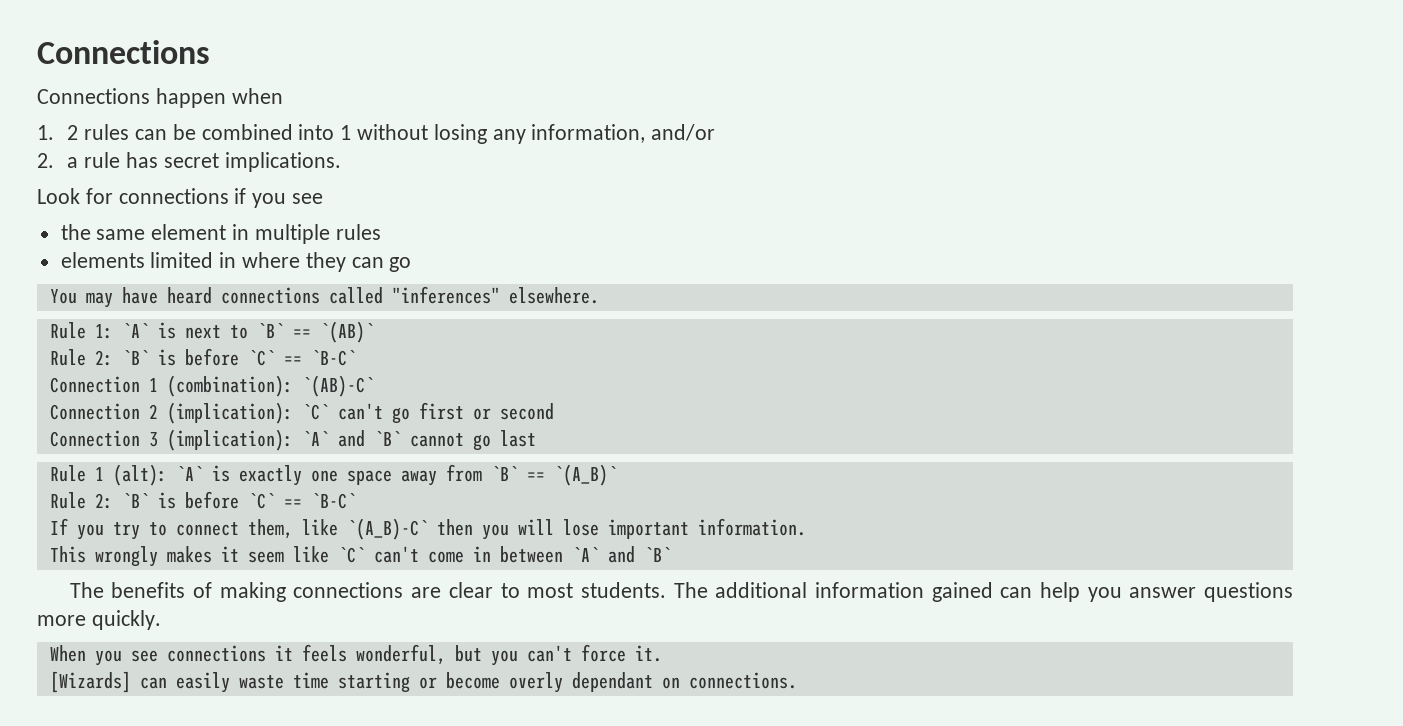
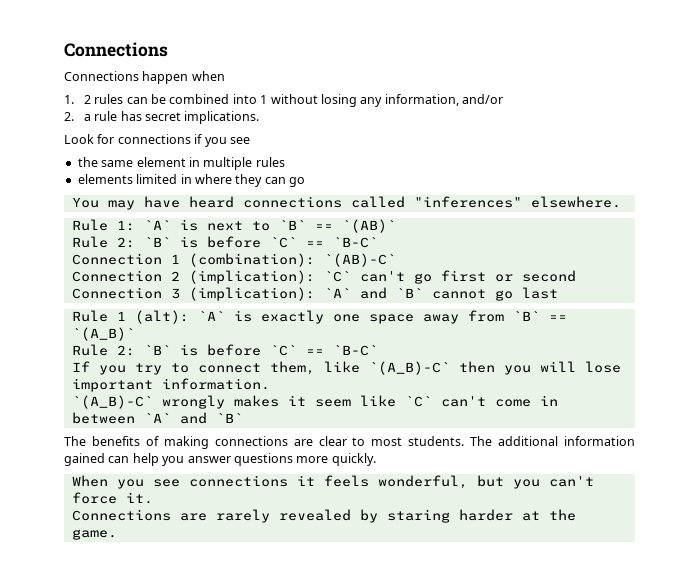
- This wrongly makes it seem like `C` can't come in between `A` and `B`
+ `(A_B)-C` wrongly makes it seem like `C` can't come in between `A` and `B`
- [Wizards] can easily waste time starting or become overly dependant on connections.
+ Connections are rarely revealed by staring harder at the game.

